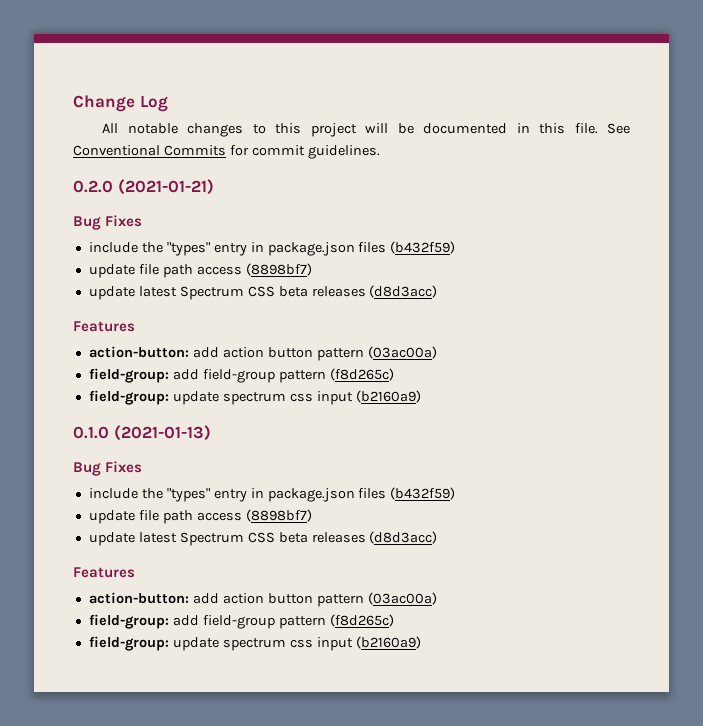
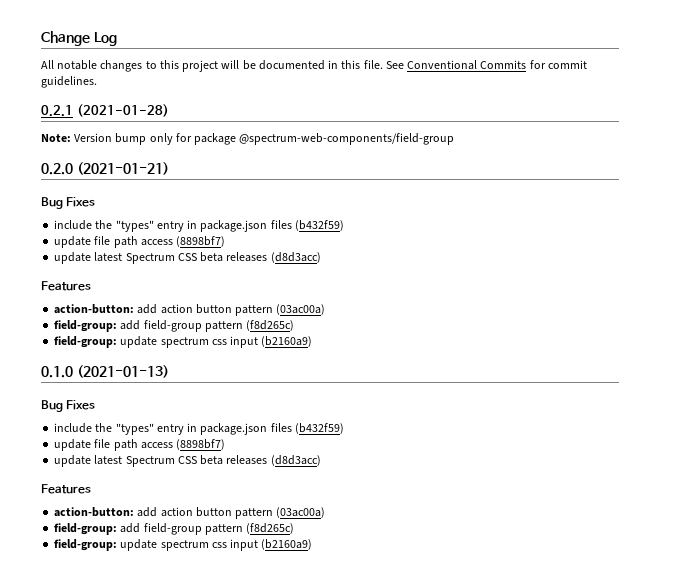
+ 0.2.1 (2021-01-28)
+ Note: Version bump only for package @spectrum-web-components/field-group

